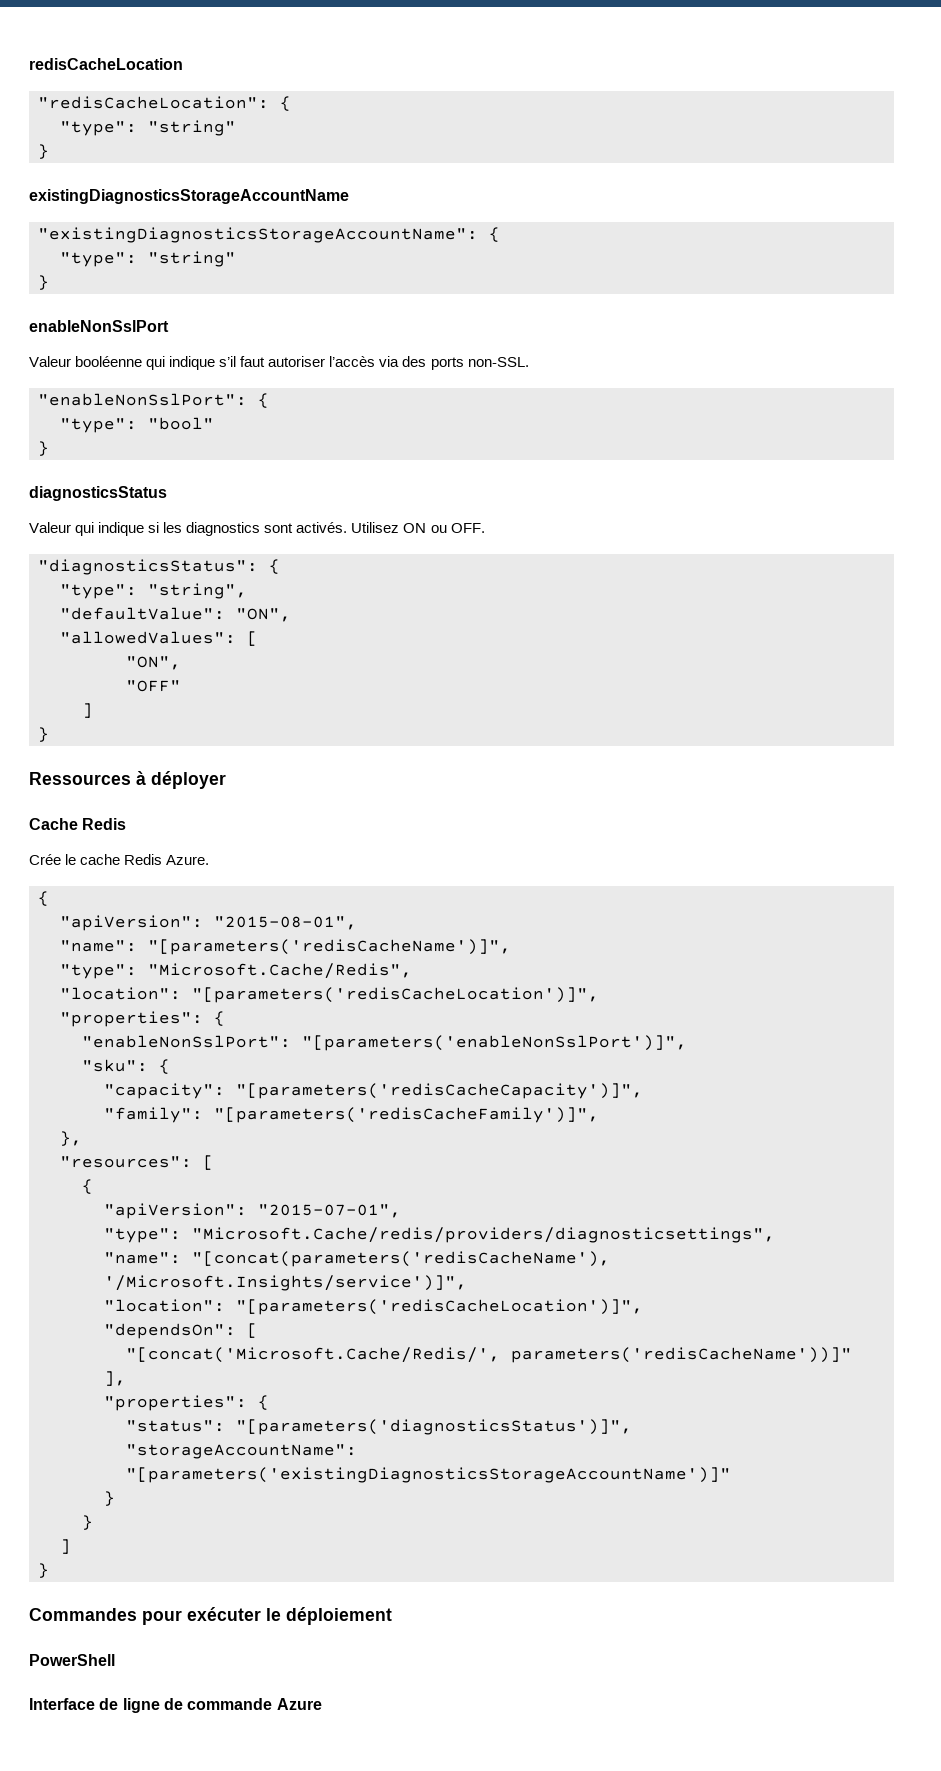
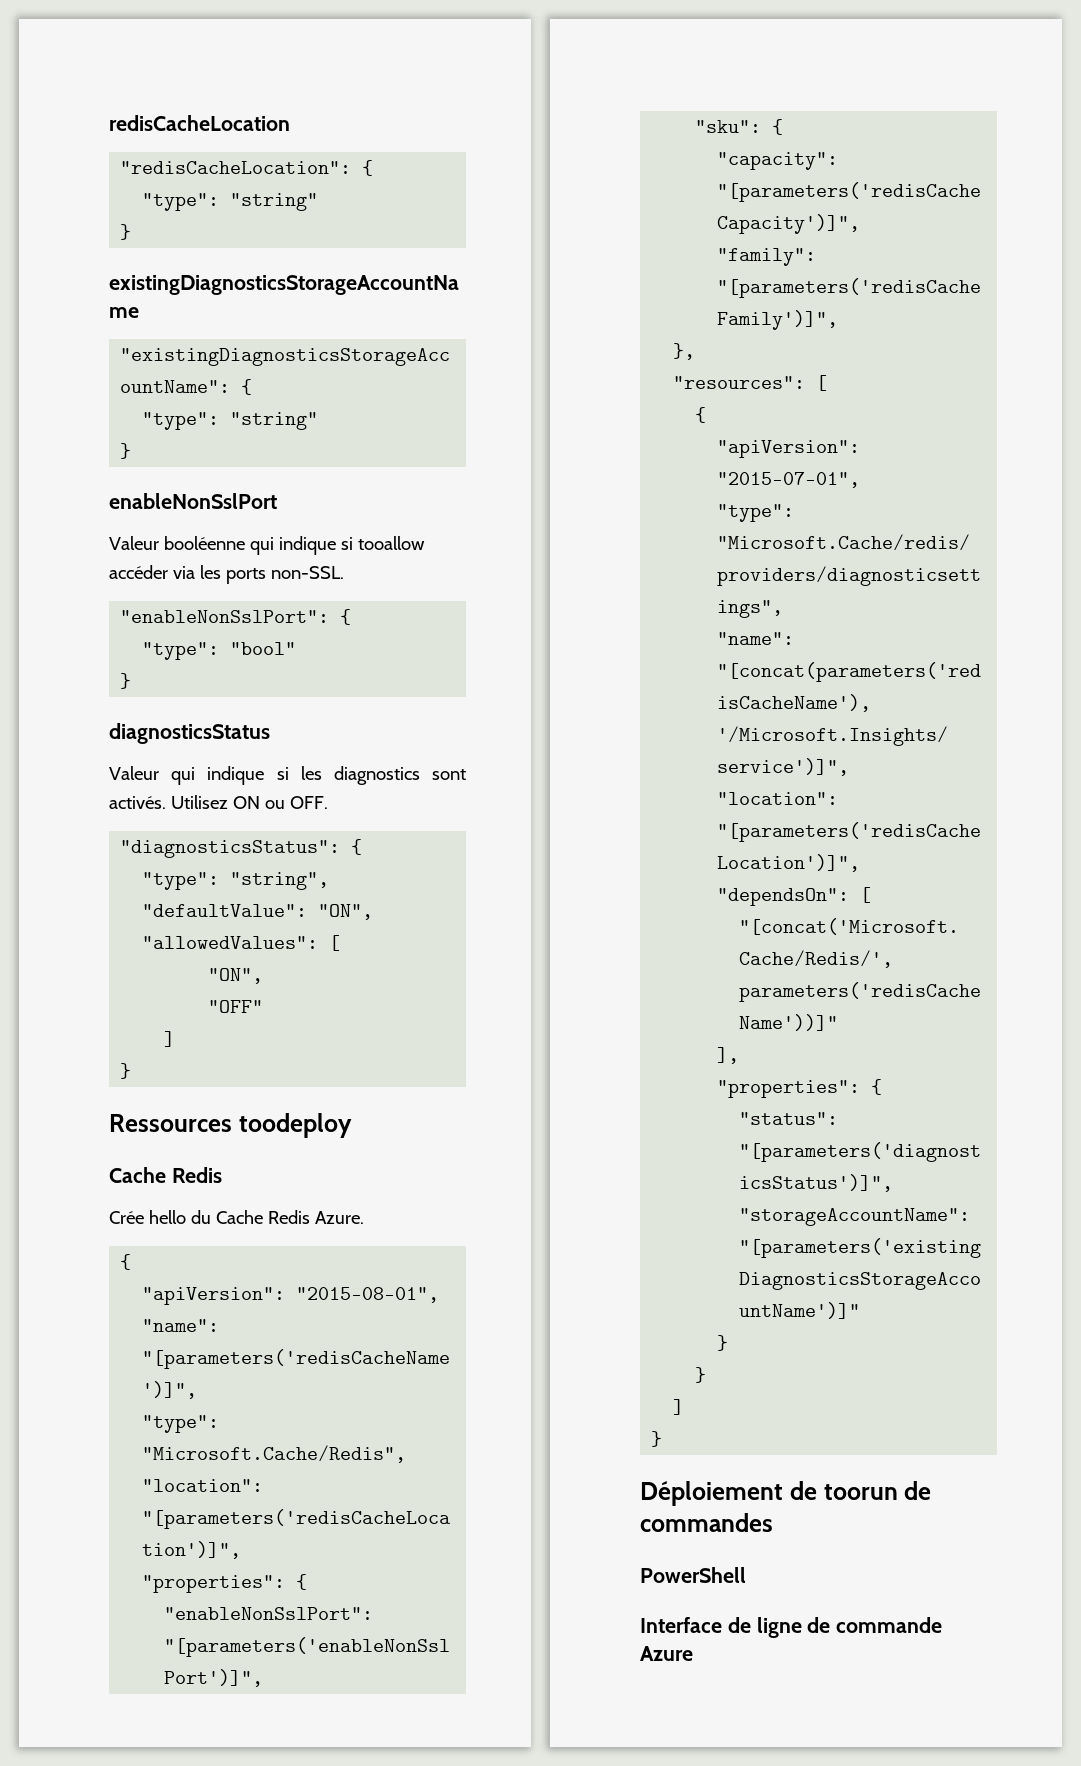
- Valeur booléenne qui indique s’il faut autoriser l’accès via des ports non-SSL.
+ Valeur booléenne qui indique si tooallow accéder via les ports non-SSL.
- Ressources à déployer
+ Ressources toodeploy
- Crée le cache Redis Azure.
+ Crée hello du Cache Redis Azure.
- Commandes pour exécuter le déploiement
+ Déploiement de toorun de commandes

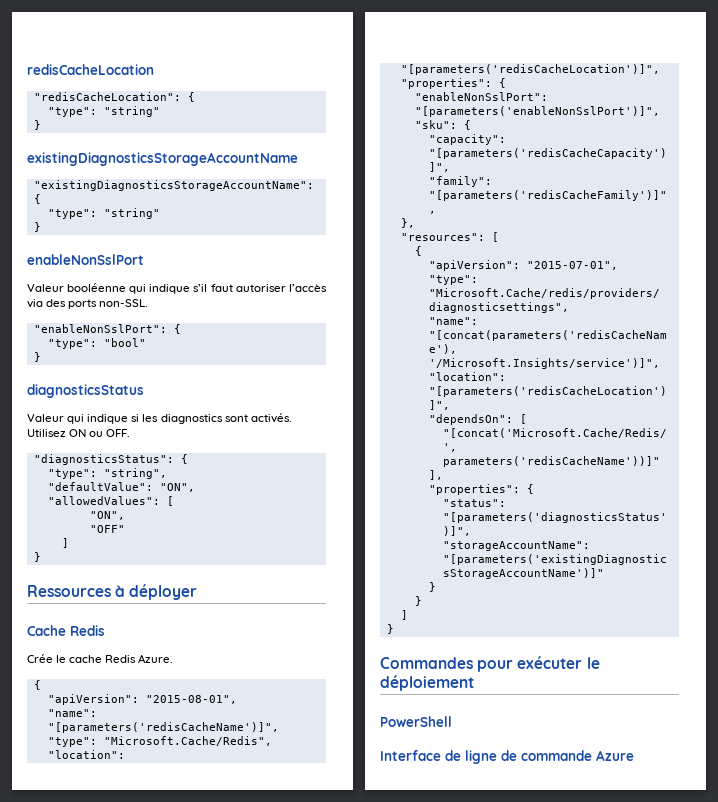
- Valeur booléenne qui indique si tooallow accéder via les ports non-SSL.
+ Valeur booléenne qui indique s’il faut autoriser l’accès via des ports non-SSL.
- Ressources toodeploy
+ Ressources à déployer
- Crée hello du Cache Redis Azure.
+ Crée le cache Redis Azure.
- Déploiement de toorun de commandes
+ Commandes pour exécuter le déploiement

